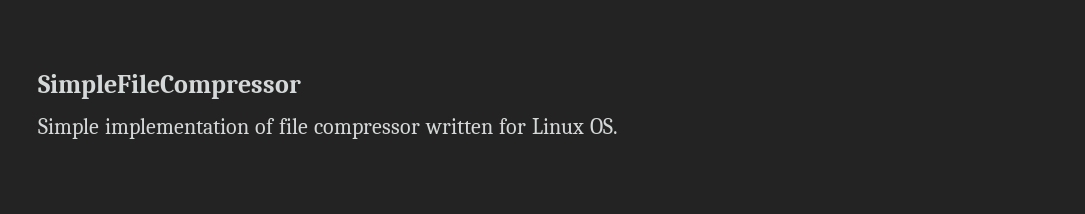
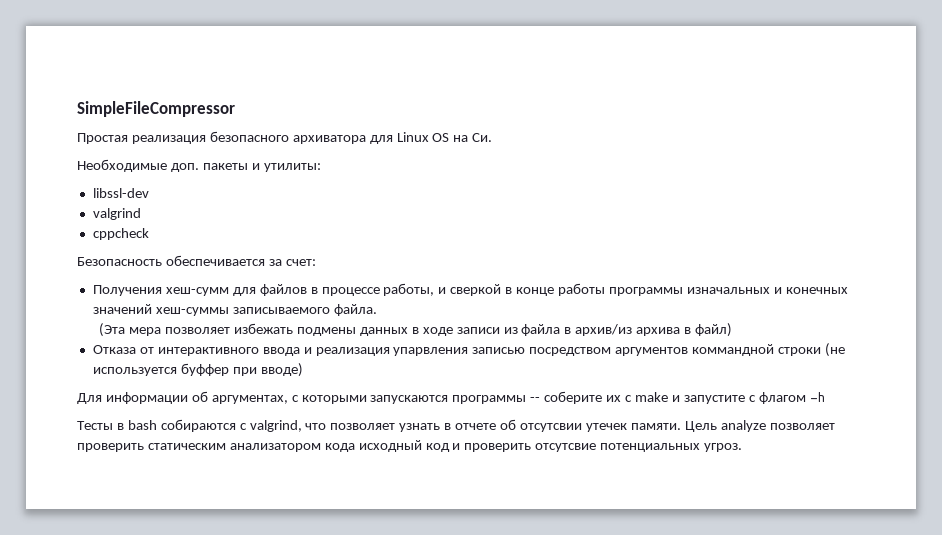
- Simple implementation of file compressor written for Linux OS.
+ Простая реализация безопасного архиватора для Linux OS на Си.
+ Необходимые доп. пакеты и утилиты:
+ libssl-dev
+ valgrind
+ cppcheck
+ Безопасность обеспечивается за счет:
+ Получения хеш-сумм для файлов в процессе работы, и сверкой в конце работы программы изначальных и конечных значений хеш-суммы записываемого файла.
+ (Эта мера позволяет избежать подмены данных в ходе записи из файла в архив/из архива в файл)
+ Отказа от интерактивного ввода и реализация упарвления записью посредством аргументов коммандной строки (не используется буффер при вводе)
+ Для информации об аргументах, с которыми запускаются программы -- соберите их с make и запустите с флагом -h
+ Тесты в bash собираются с valgrind, что позволяет узнать в отчете об отсутсвии утечек памяти. Цель analyze позволяет проверить статическим анализатором кода исходный код и проверить отсутсвие потенциальных угроз.

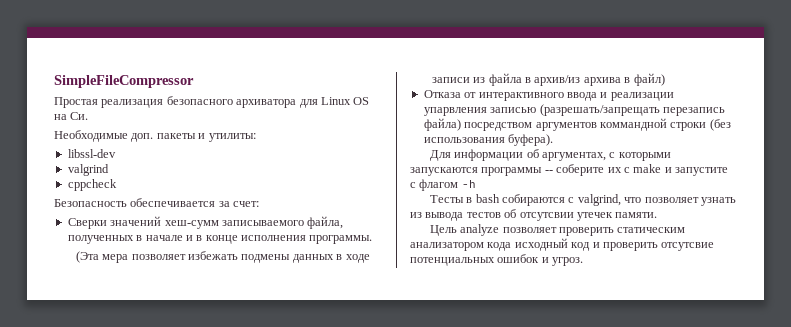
- Получения хеш-сумм для файлов в процессе работы, и сверкой в конце работы программы изначальных и конечных значений хеш-суммы записываемого файла.
+ Сверки значений хеш-сумм записываемого файла, полученных в начале и в конце исполнения программы.
- Отказа от интерактивного ввода и реализация упарвления записью посредством аргументов коммандной строки (не используется буффер при вводе)
+ Отказа от интерактивного ввода и реализации упарвления записью (разрешать/запрещать перезапись файла) посредством аргументов коммандной строки (без использования буфера).
- Тесты в bash собираются с valgrind, что позволяет узнать в отчете об отсутсвии утечек памяти. Цель analyze позволяет проверить статическим анализатором кода исходный код и проверить отсутсвие потенциальных угроз.
+ Тесты в bash собираются с valgrind, что позволяет узнать из вывода тестов об отсутсвии утечек памяти.
+ Цель analyze позволяет проверить статическим анализатором кода исходный код и проверить отсутсвие потенциальных ошибок и угроз.

